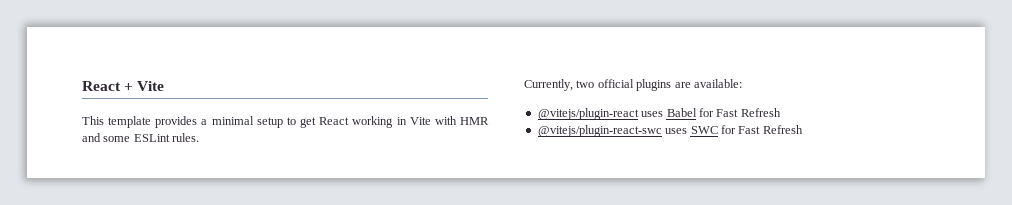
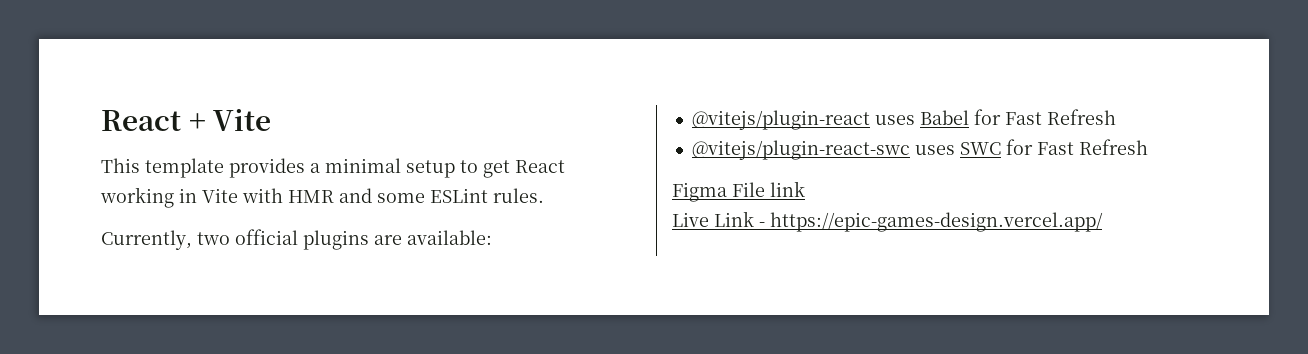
+ Figma File link
+ Live Link - https://epic-games-design.vercel.app/

